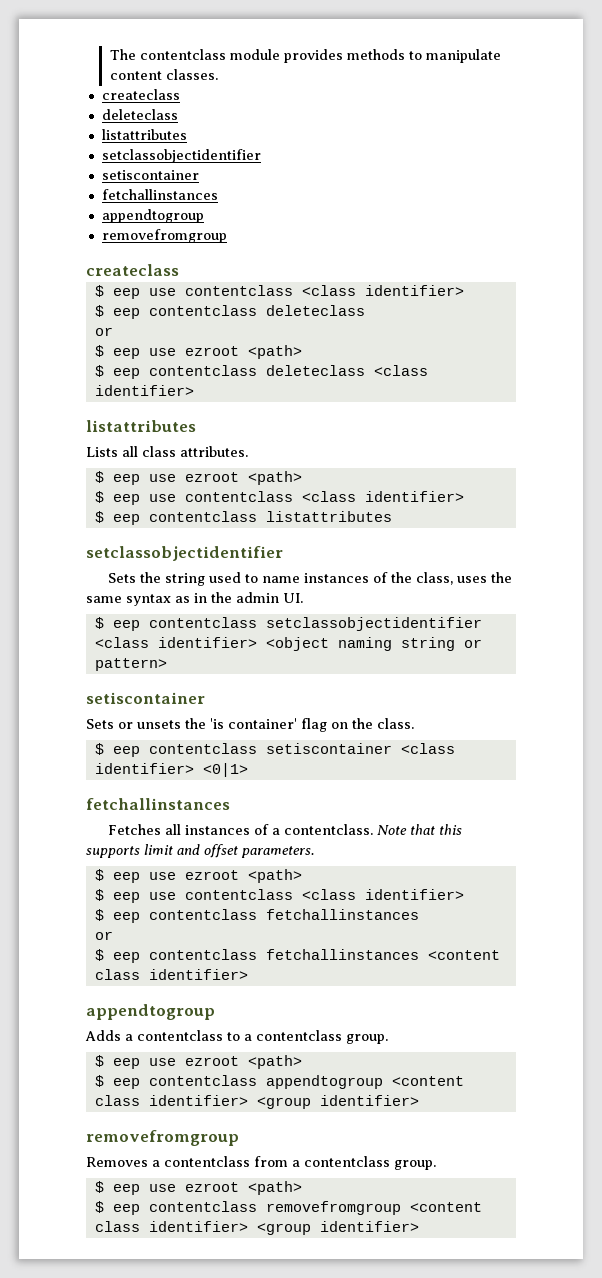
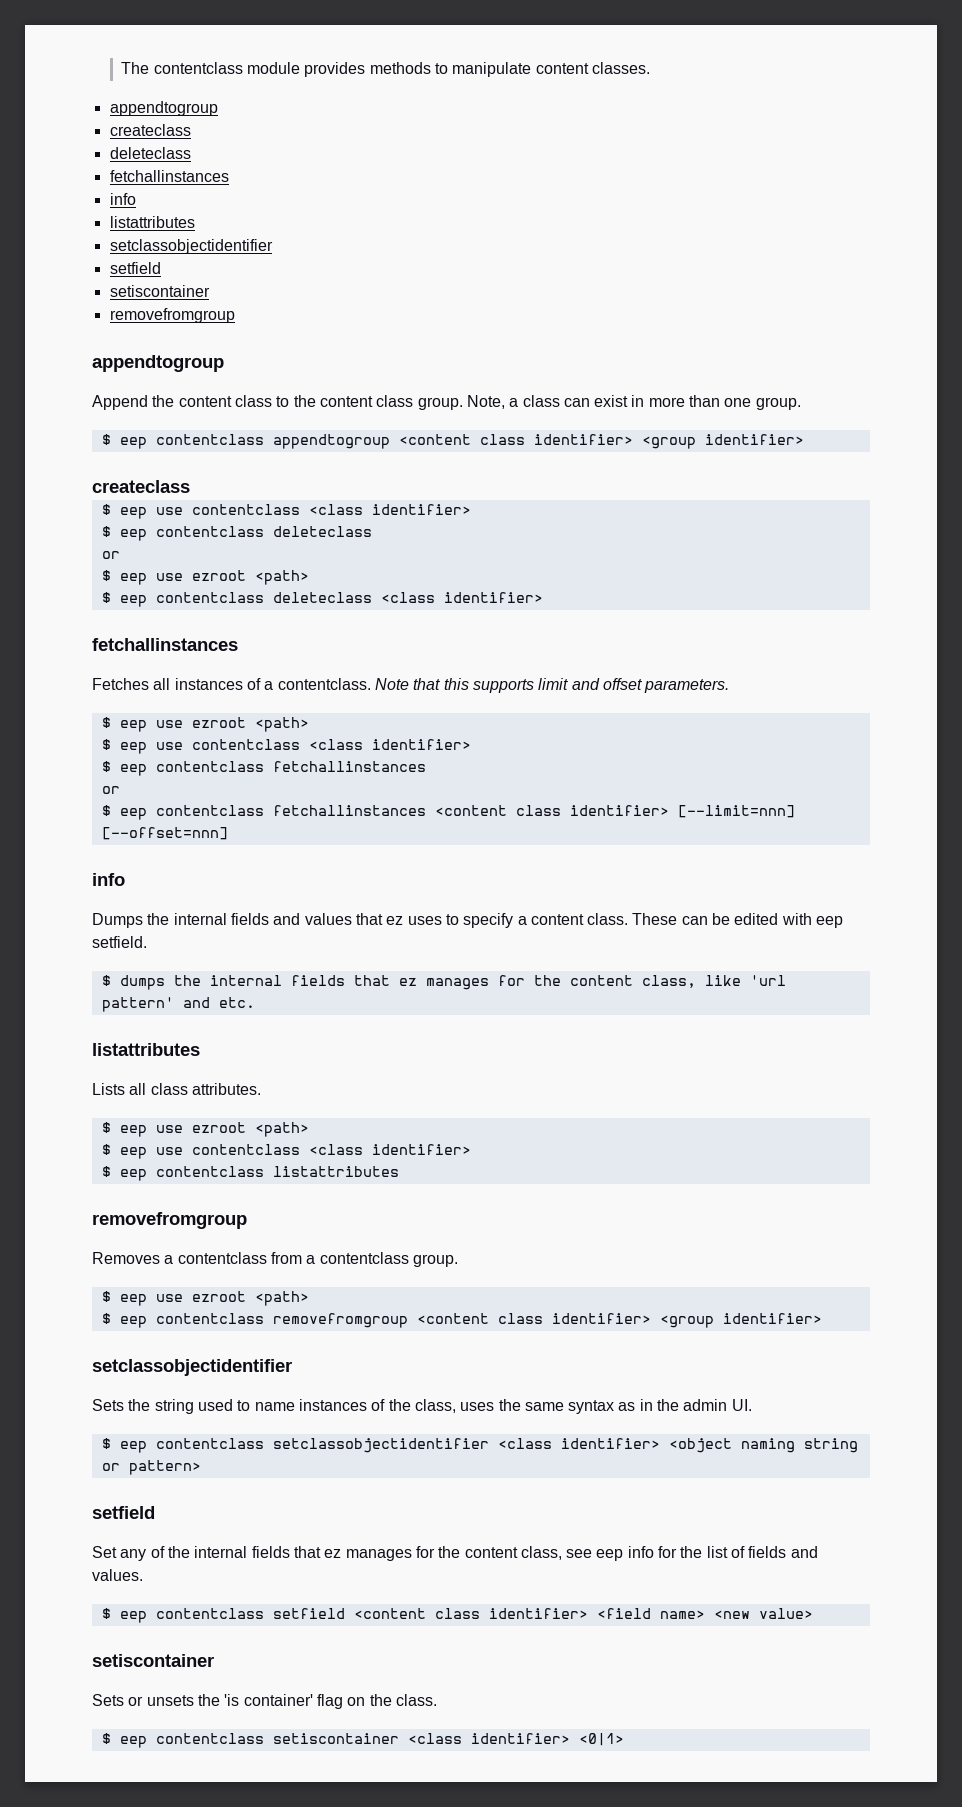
  The contentclass module provides methods to manipulate content classes.
+ appendtogroup
  createclass
  deleteclass
+ fetchallinstances
+ info
  listattributes
  setclassobjectidentifier
+ setfield
  setiscontainer
- fetchallinstances
+ removefromgroup
  appendtogroup
- removefromgroup
+ Append the content class to the content class group. Note, a class can exist in more than one group.
+ $ eep contentclass appendtogroup <content class identifier> <group identifier>
  $ eep contentclass deleteclass <class identifier>
- listattributes
- Lists all class attributes.
- $ eep use ezroot <path>
- $ eep use contentclass <class identifier>
- $ eep contentclass listattributes
- setclassobjectidentifier
- Sets the string used to name instances of the class, uses the same syntax as in the admin UI.
- $ eep contentclass setclassobjectidentifier <class identifier> <object naming string or pattern>
- setiscontainer
- Sets or unsets the 'is container' flag on the class.
- $ eep contentclass setiscontainer <class identifier> <0|1>
- $ eep contentclass fetchallinstances <content class identifier>
- appendtogroup
- Adds a contentclass to a contentclass group.
+ $ eep contentclass fetchallinstances <content class identifier> [--limit=nnn] [--offset=nnn]
+ info
+ Dumps the internal fields and values that ez uses to specify a content class. These can be edited with eep setfield.
+ $ dumps the internal fields that ez manages for the content class, like 'url pattern' and etc.
+ listattributes
+ Lists all class attributes.
  $ eep use ezroot <path>
- $ eep contentclass appendtogroup <content class identifier> <group identifier>
+ $ eep use contentclass <class identifier>
+ $ eep contentclass listattributes
  $ eep contentclass removefromgroup <content class identifier> <group identifier>
+ setclassobjectidentifier
+ Sets the string used to name instances of the class, uses the same syntax as in the admin UI.
+ $ eep contentclass setclassobjectidentifier <class identifier> <object naming string or pattern>
+ setfield
+ Set any of the internal fields that ez manages for the content class, see eep info for the list of fields and values.
+ $ eep contentclass setfield <content class identifier> <field name> <new value>
+ setiscontainer
+ Sets or unsets the 'is container' flag on the class.
+ $ eep contentclass setiscontainer <class identifier> <0|1>

